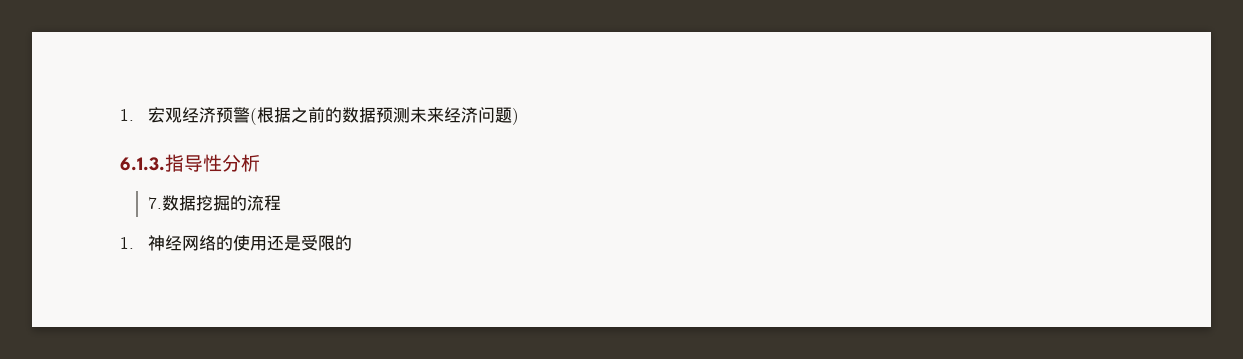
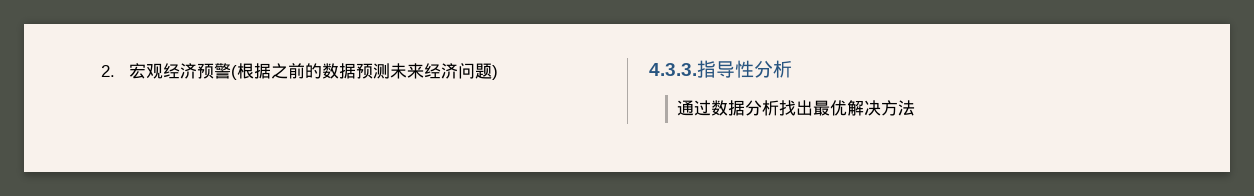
- 1.宏观经济预警(根据之前的数据预测未来经济问题)
+ 2.宏观经济预警(根据之前的数据预测未来经济问题)
- 6.1.3.指导性分析
+ 4.3.3.指导性分析
- 7.数据挖掘的流程
- 1.神经网络的使用还是受限的
+ 通过数据分析找出最优解决方法

